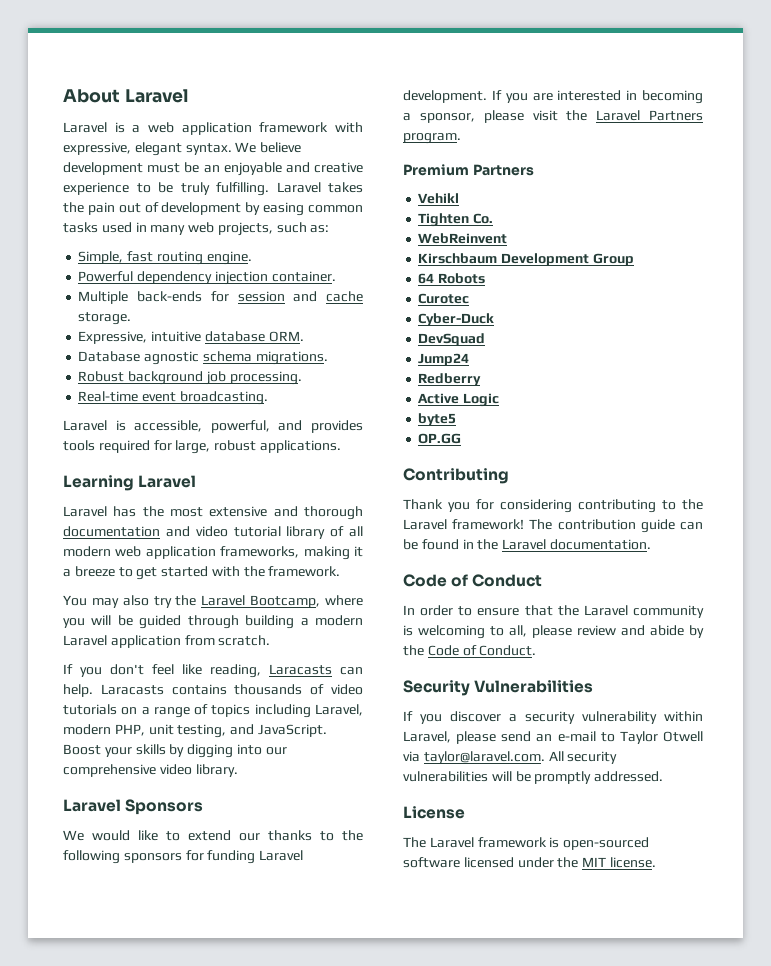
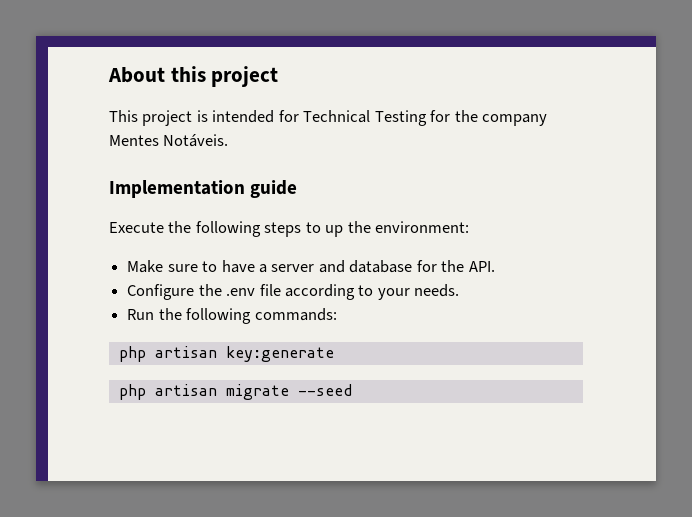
- About Laravel
- Laravel is a web application framework with expressive, elegant syntax. We believe development must be an enjoyable and creative experience to be truly fulfilling. Laravel takes the pain out of development by easing common tasks used in many web projects, such as:
- Simple, fast routing engine.
- Powerful dependency injection container.
- Multiple back-ends for session and cache storage.
- Expressive, intuitive database ORM.
- Database agnostic schema migrations.
- Robust background job processing.
- Real-time event broadcasting.
- Laravel is accessible, powerful, and provides tools required for large, robust applications.
- Learning Laravel
- Laravel has the most extensive and thorough documentation and video tutorial library of all modern web application frameworks, making it a breeze to get started with the framework.
- You may also try the Laravel Bootcamp, where you will be guided through building a modern Laravel application from scratch.
- If you don't feel like reading, Laracasts can help. Laracasts contains thousands of video tutorials on a range of topics including Laravel, modern PHP, unit testing, and JavaScript. Boost your skills by digging into our comprehensive video library.
- Laravel Sponsors
- We would like to extend our thanks to the following sponsors for funding Laravel development. If you are interested in becoming a sponsor, please visit the Laravel Partners program.
- Premium Partners
- Vehikl
- Tighten Co.
- WebReinvent
- Kirschbaum Development Group
- 64 Robots
- Curotec
- Cyber-Duck
- DevSquad
- Jump24
- Redberry
- Active Logic
- byte5
- OP.GG
- Contributing
- Thank you for considering contributing to the Laravel framework! The contribution guide can be found in the Laravel documentation.
- Code of Conduct
- In order to ensure that the Laravel community is welcoming to all, please review and abide by the Code of Conduct.
- Security Vulnerabilities
- If you discover a security vulnerability within Laravel, please send an e-mail to Taylor Otwell via taylor@laravel.com. All security vulnerabilities will be promptly addressed.
- License
- The Laravel framework is open-sourced software licensed under the MIT license.
+ About this project
+ This project is intended for Technical Testing for the company Mentes Notáveis.
+ Implementation guide
+ Execute the following steps to up the environment:
+ Make sure to have a server and database for the API.
+ Configure the .env file according to your needs.
+ Run the following commands:
+ php artisan key:generate
+ php artisan migrate --seed

